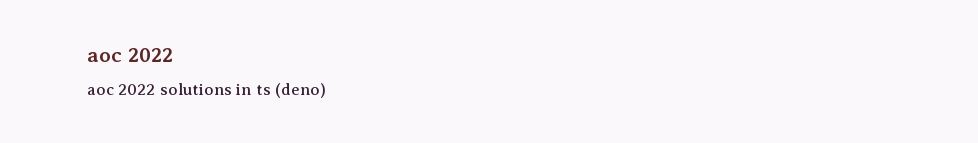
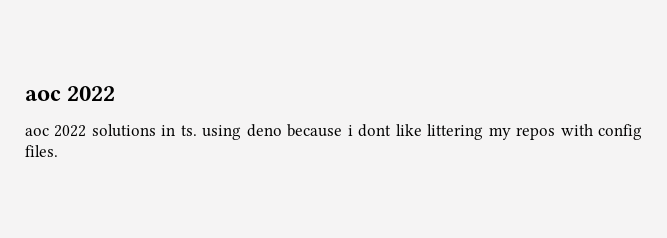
- aoc 2022 solutions in ts (deno)
+ aoc 2022 solutions in ts. using deno because i dont like littering my repos with config files.

